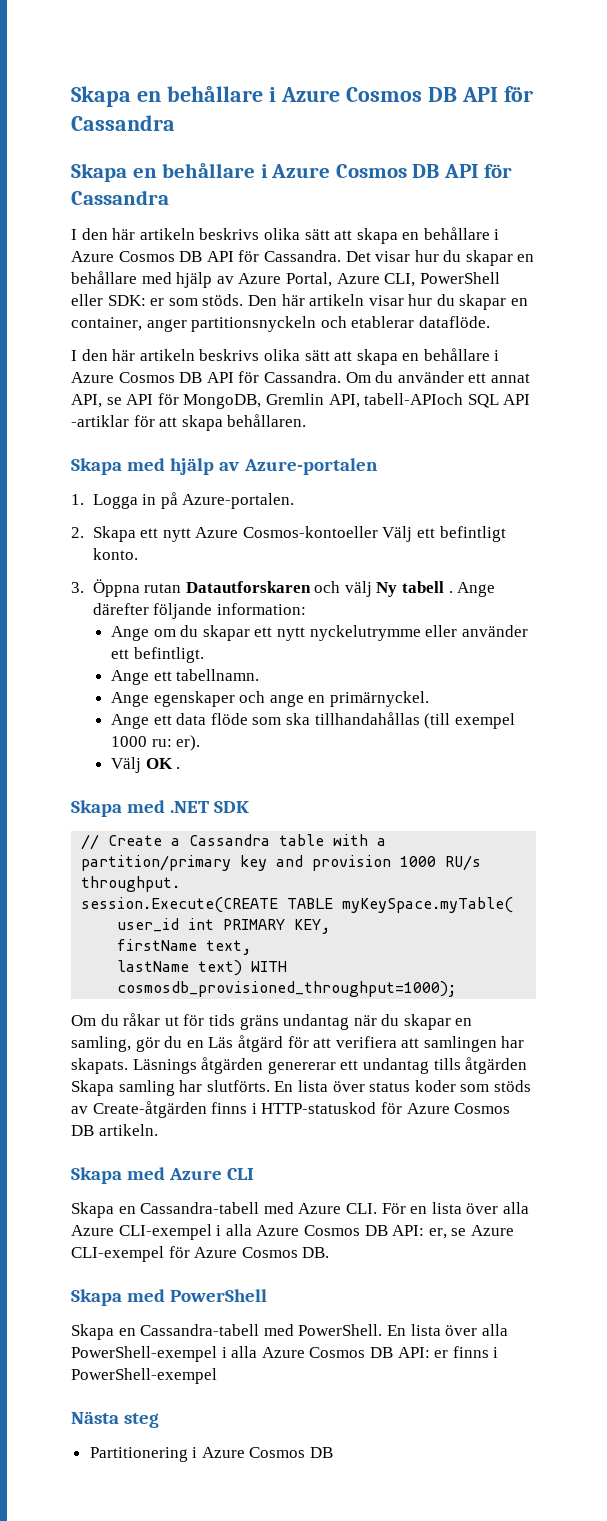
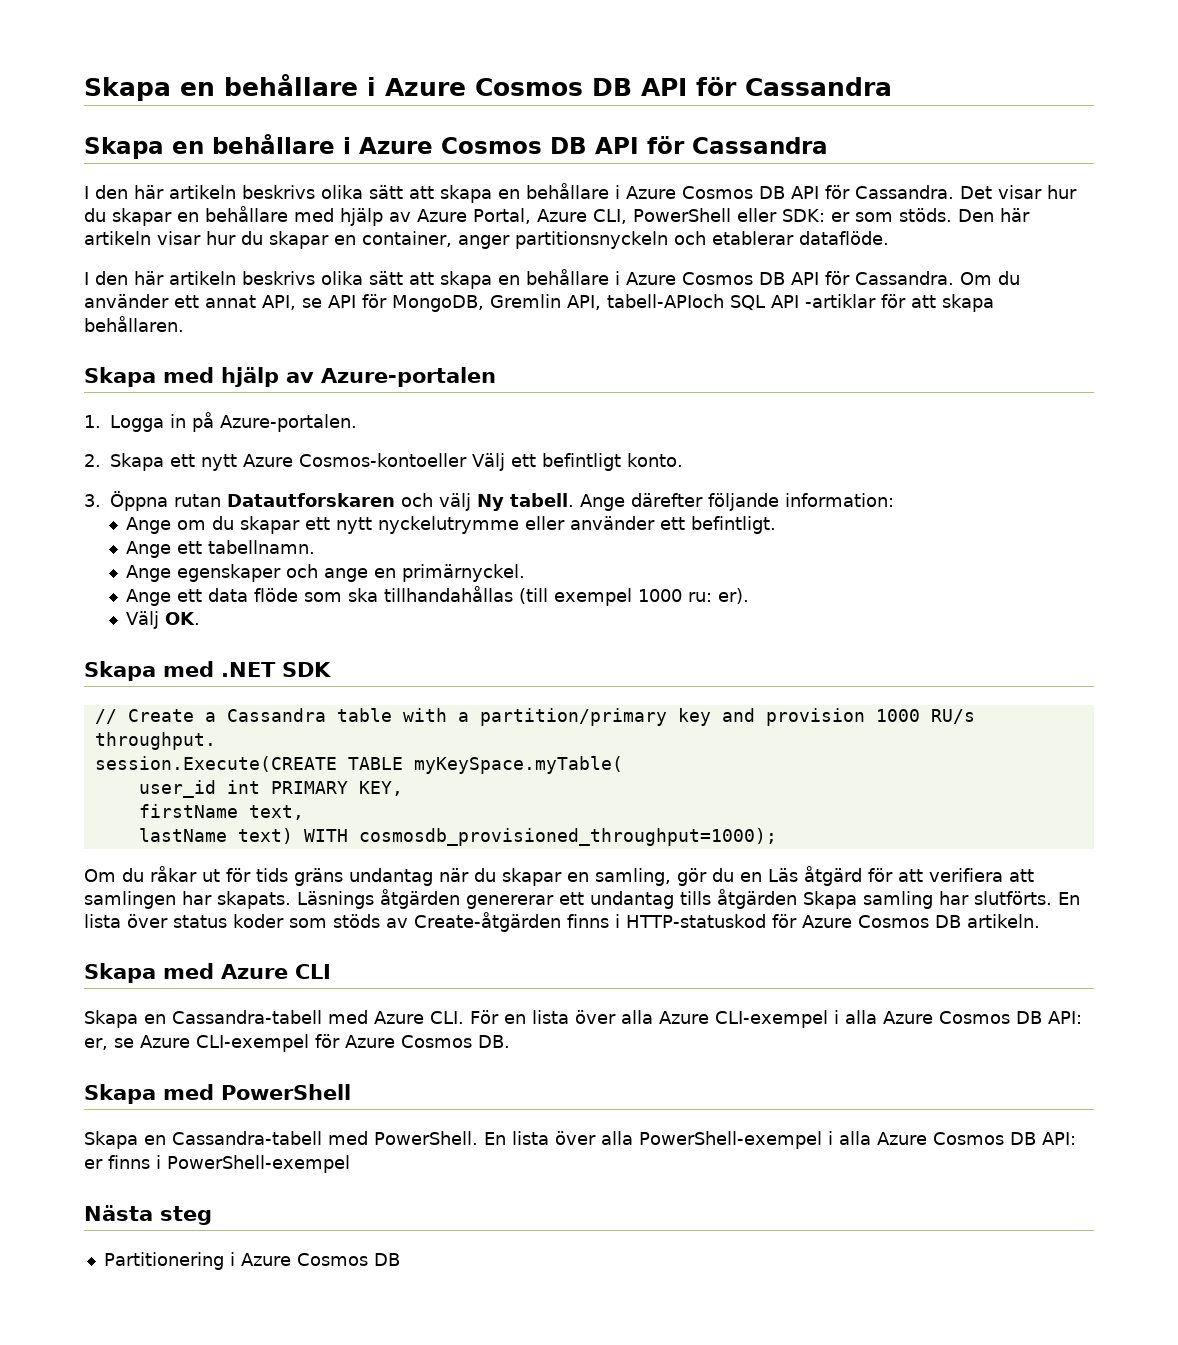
- 3. Öppna rutan Datautforskaren och välj Ny tabell .
+ 3. Öppna rutan Datautforskaren och välj Ny tabell.
- Välj OK .
+ Välj OK.

